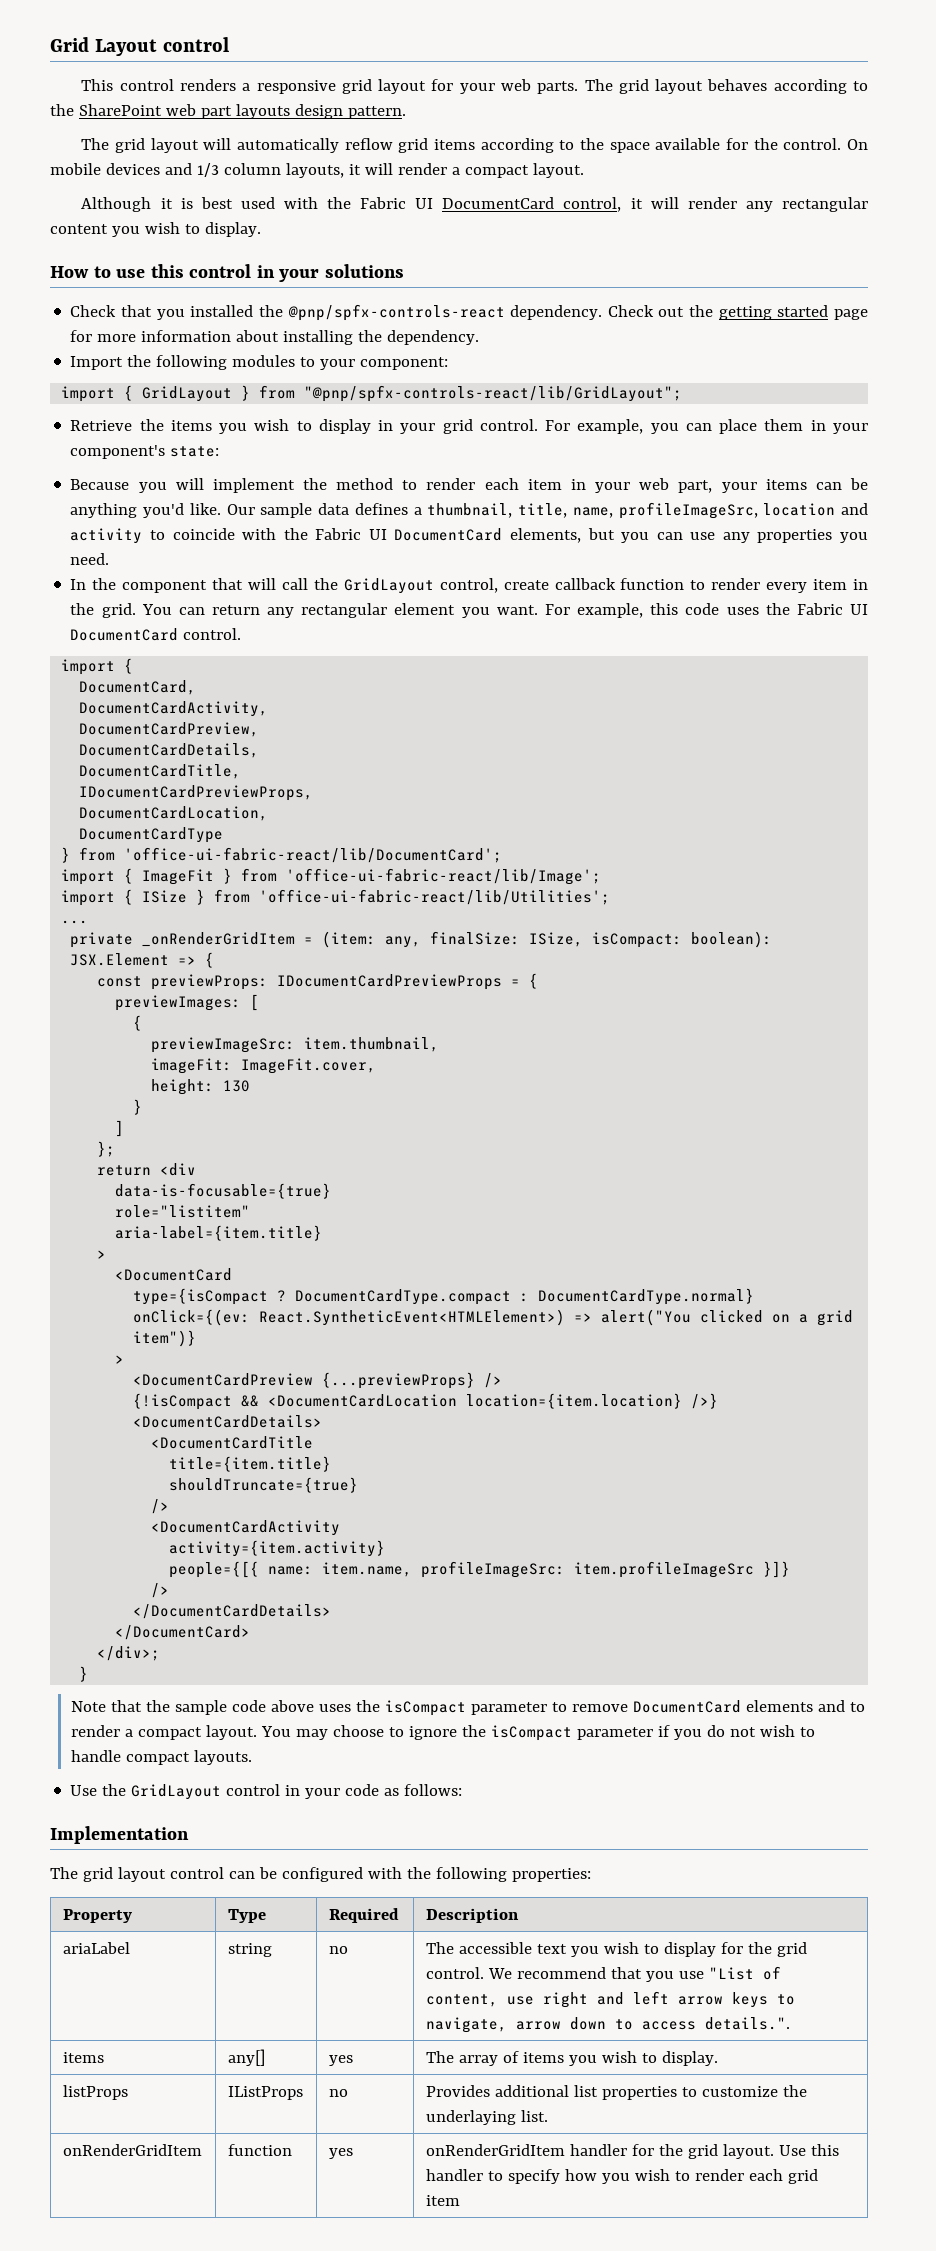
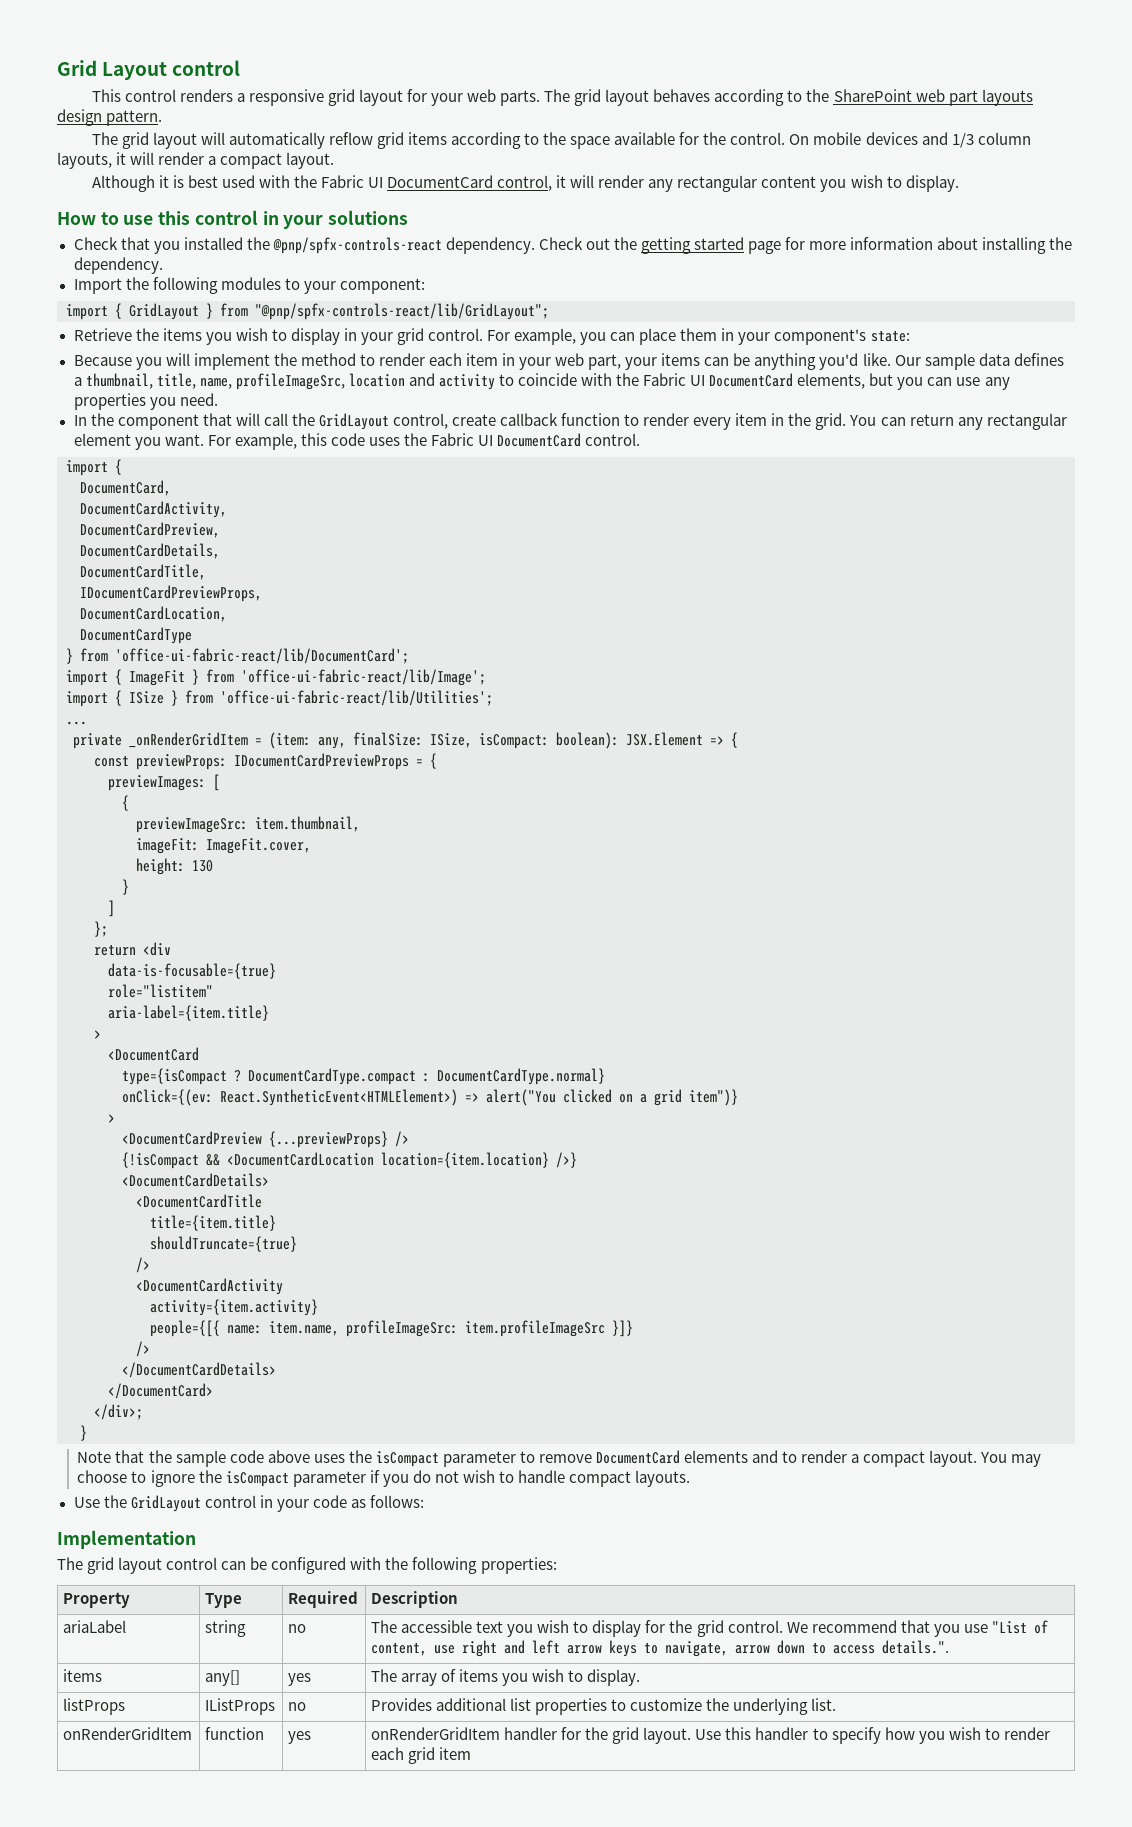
- listProps | IListProps | no | Provides additional list properties to customize the underlaying list.
+ listProps | IListProps | no | Provides additional list properties to customize the underlying list.

